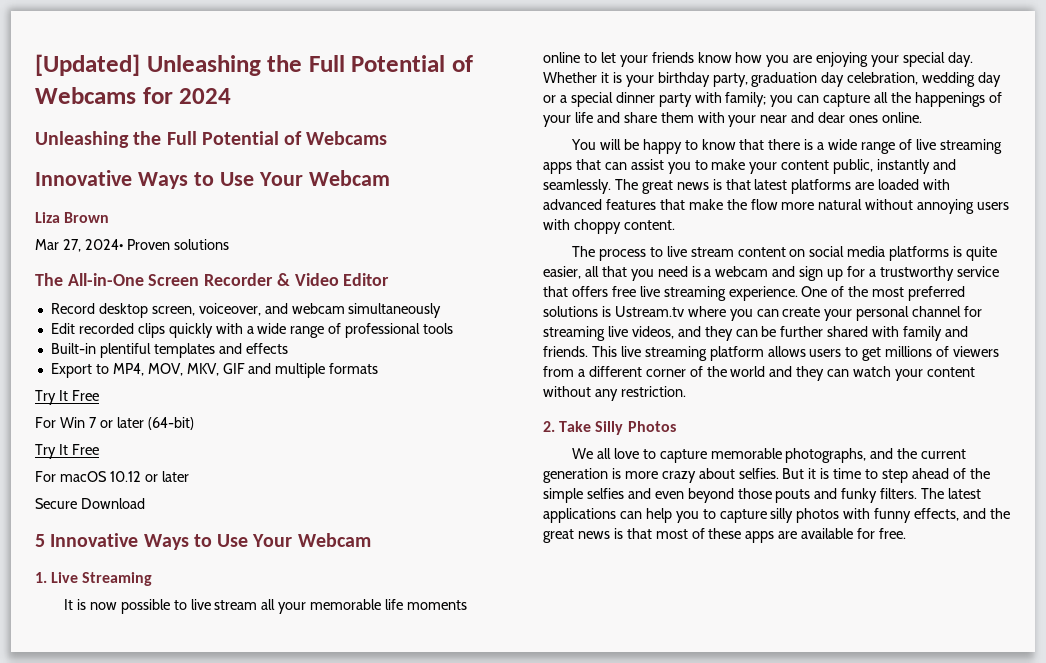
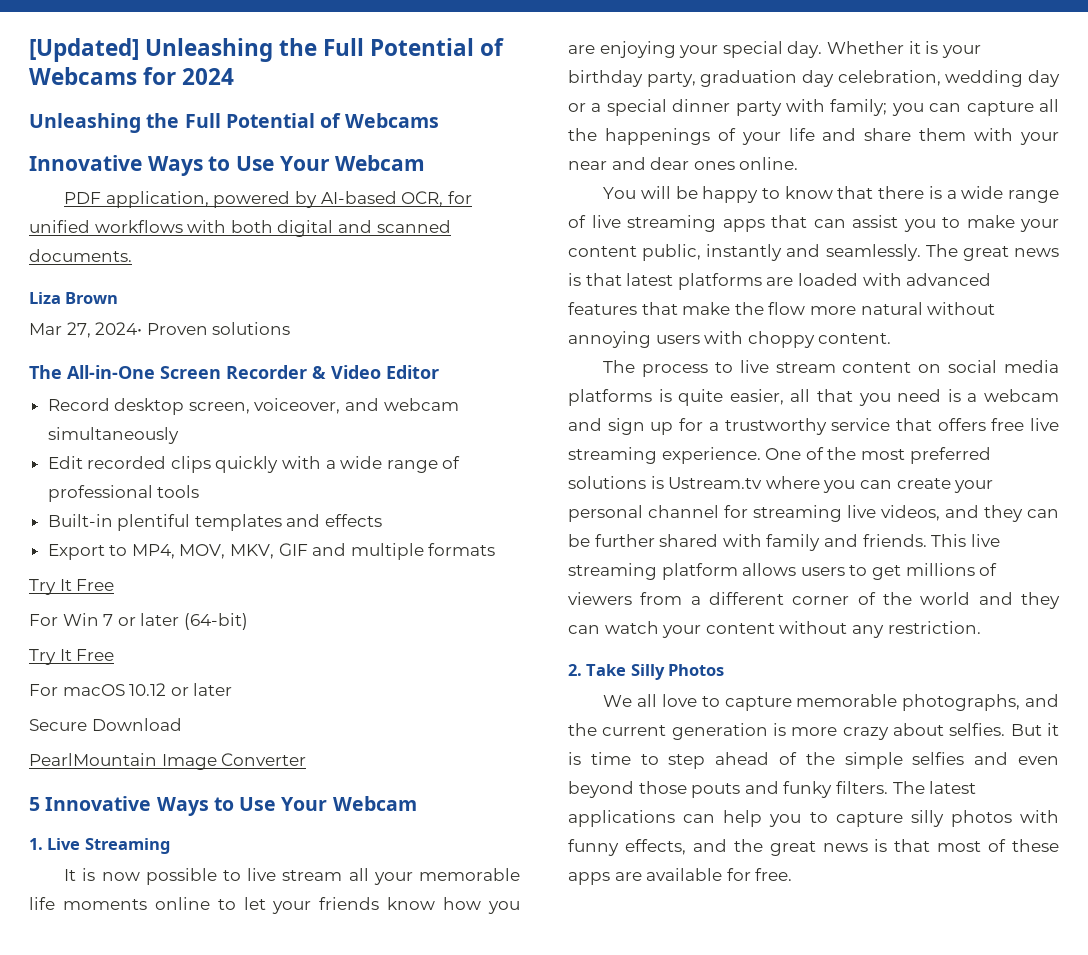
+ PDF application, powered by AI-based OCR, for unified workflows with both digital and scanned documents.
+ PearlMountain Image Converter

